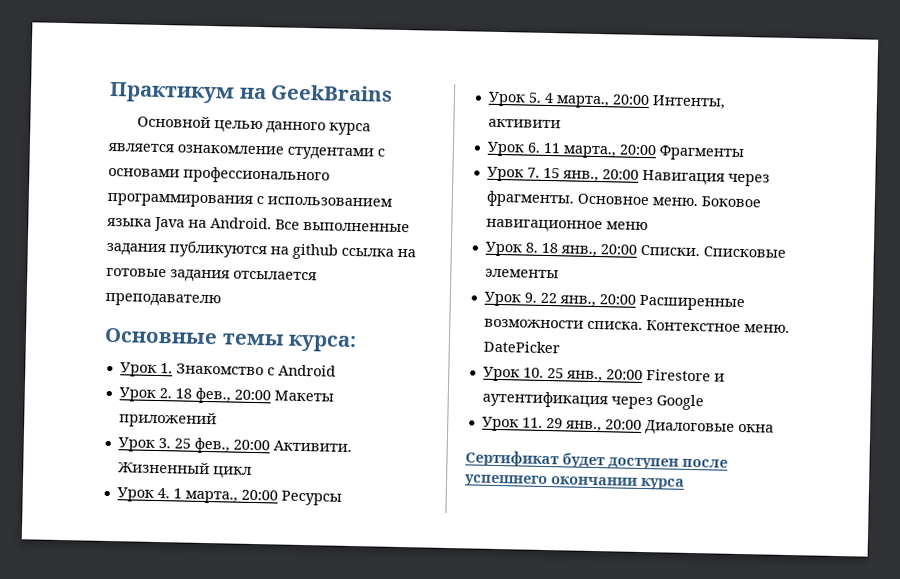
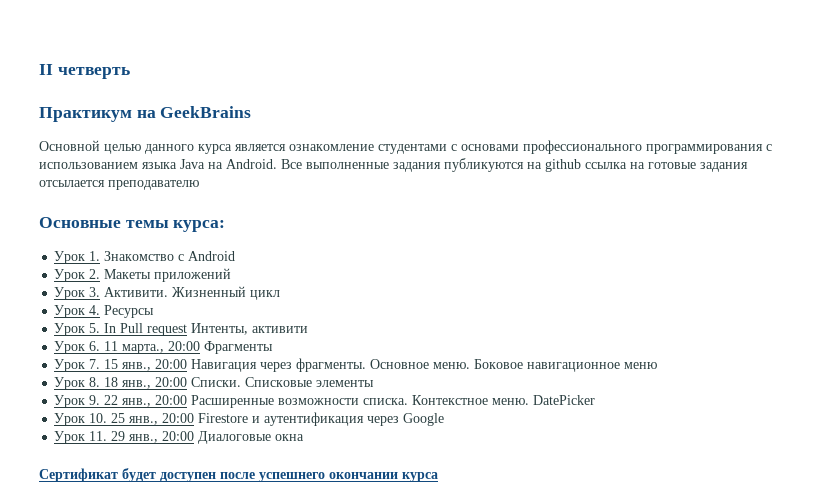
+ II четверть
- Урок 2. 18 фев., 20:00 Макеты приложений
+ Урок 2. Макеты приложений
- Урок 3. 25 фев., 20:00 Активити.
+ Урок 3. Активити.
- Урок 4. 1 марта., 20:00 Ресурсы
+ Урок 4. Ресурсы
- Урок 5. 4 марта., 20:00 Интенты, активити
+ Урок 5. In Pull request Интенты, активити

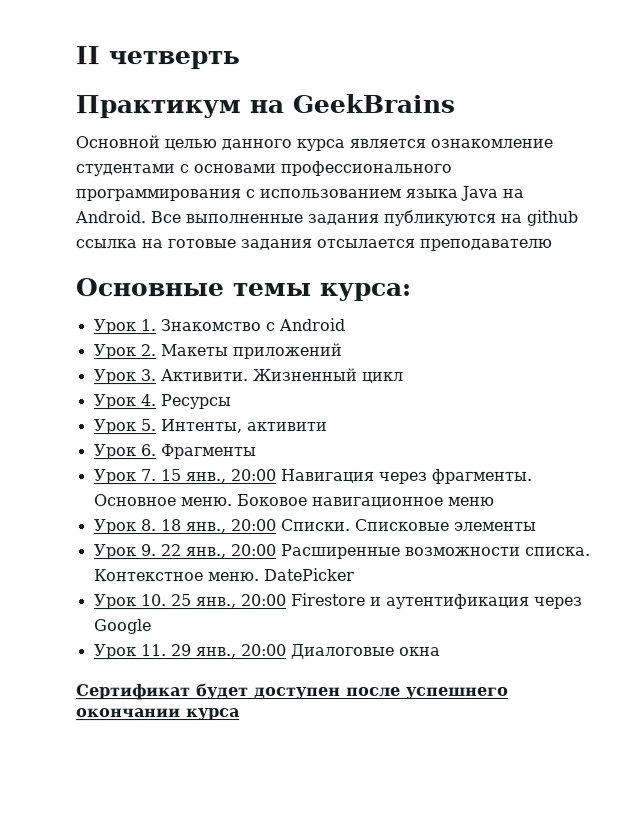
- Урок 5. In Pull request Интенты, активити
+ Урок 5. Интенты, активити
- Урок 6. 11 марта., 20:00 Фрагменты
+ Урок 6. Фрагменты

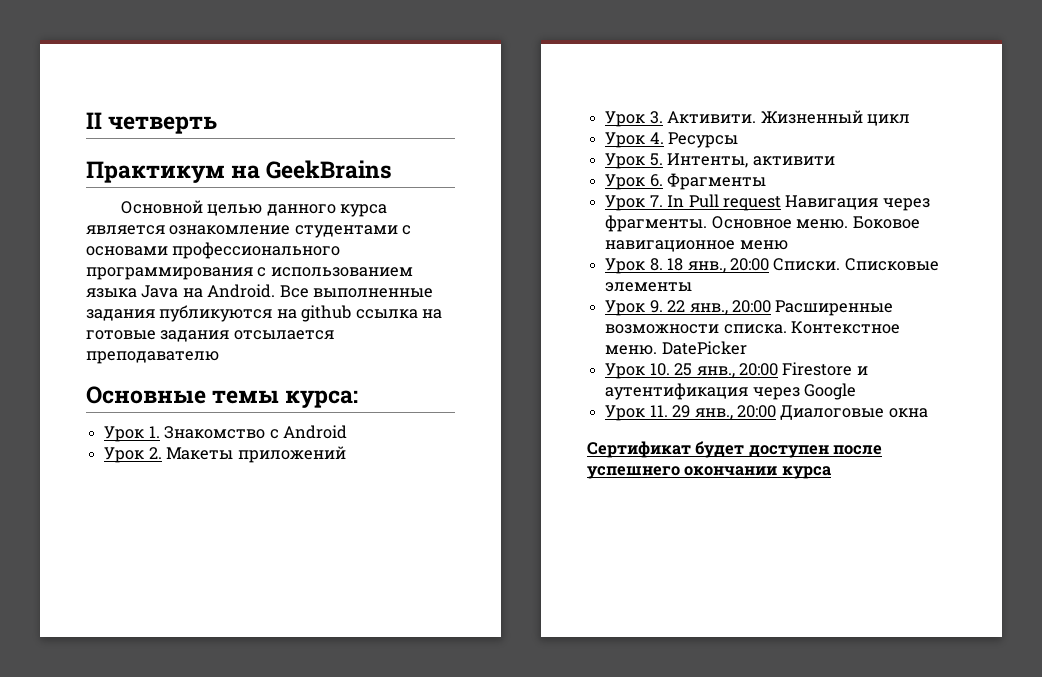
- Урок 7. 15 янв., 20:00 Навигация через фрагменты.
+ Урок 7. In Pull request Навигация через фрагменты.

